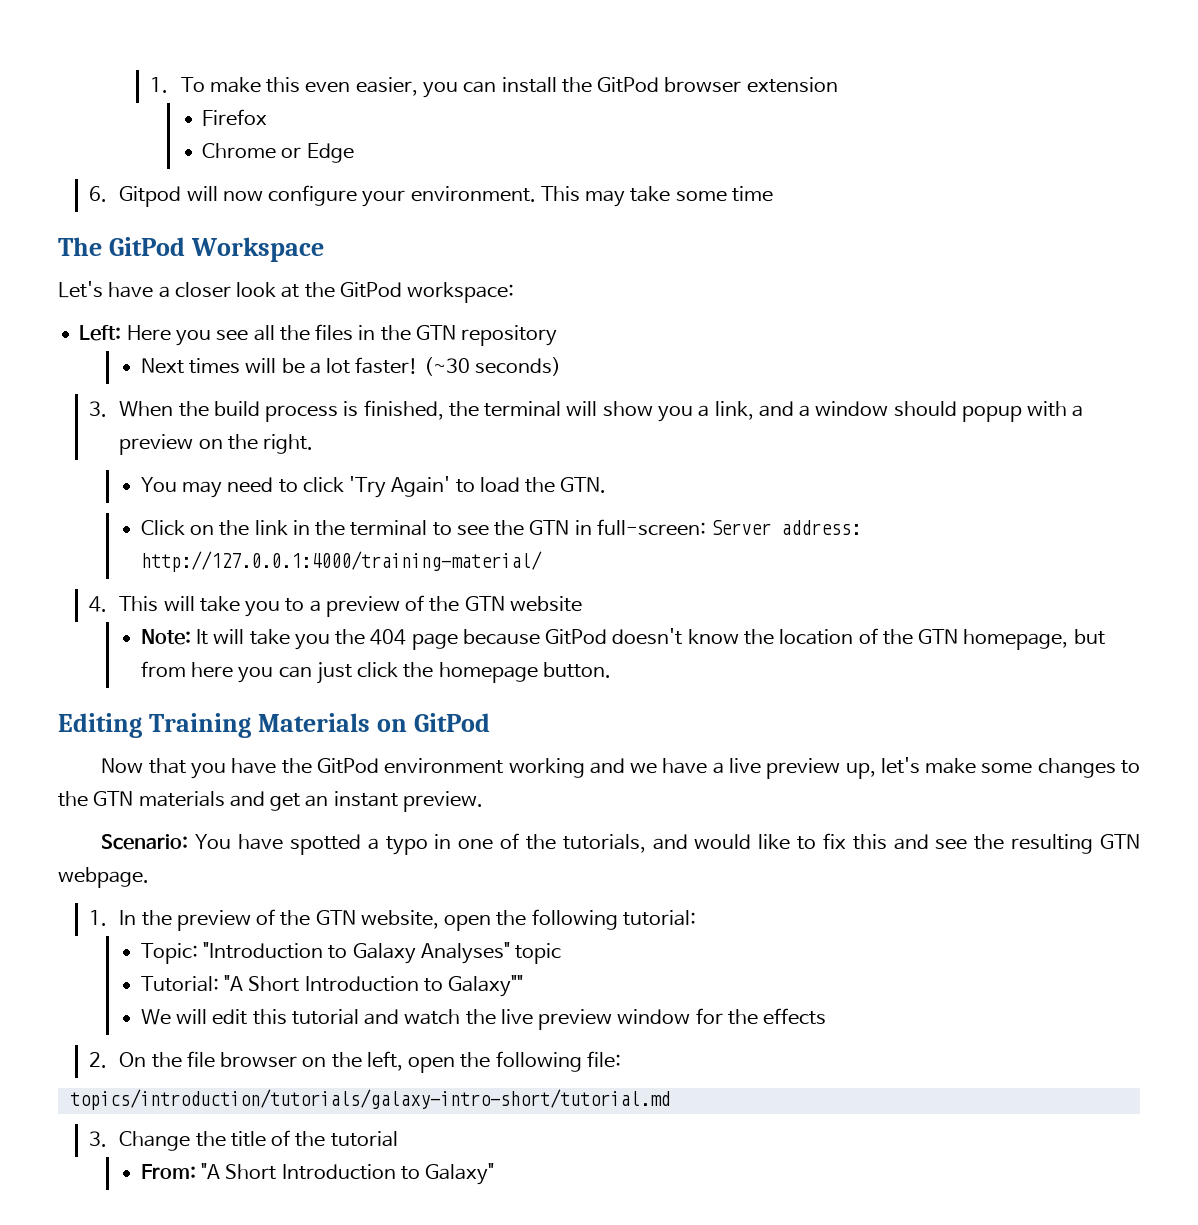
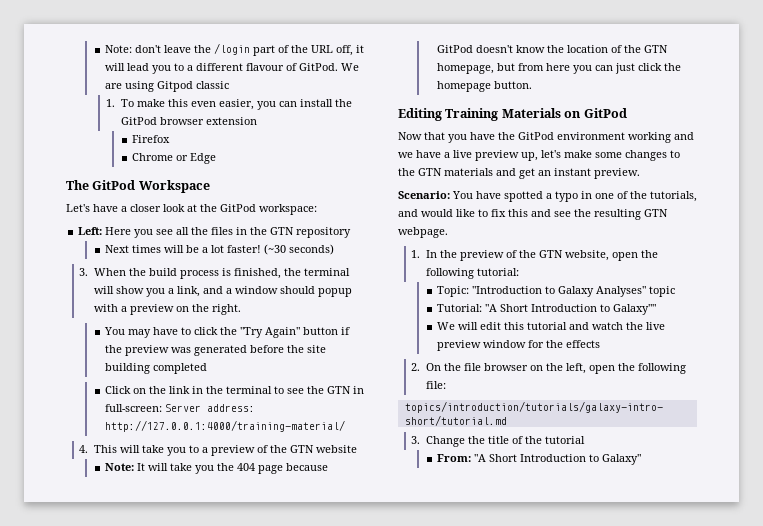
+ Note: don't leave the /login part of the URL off, it will lead you to a different flavour of GitPod. We are using Gitpod classic
- 6. Gitpod will now configure your environment. This may take some time
- You may need to click 'Try Again' to load the GTN.
+ You may have to click the "Try Again" button if the preview was generated before the site building completed

